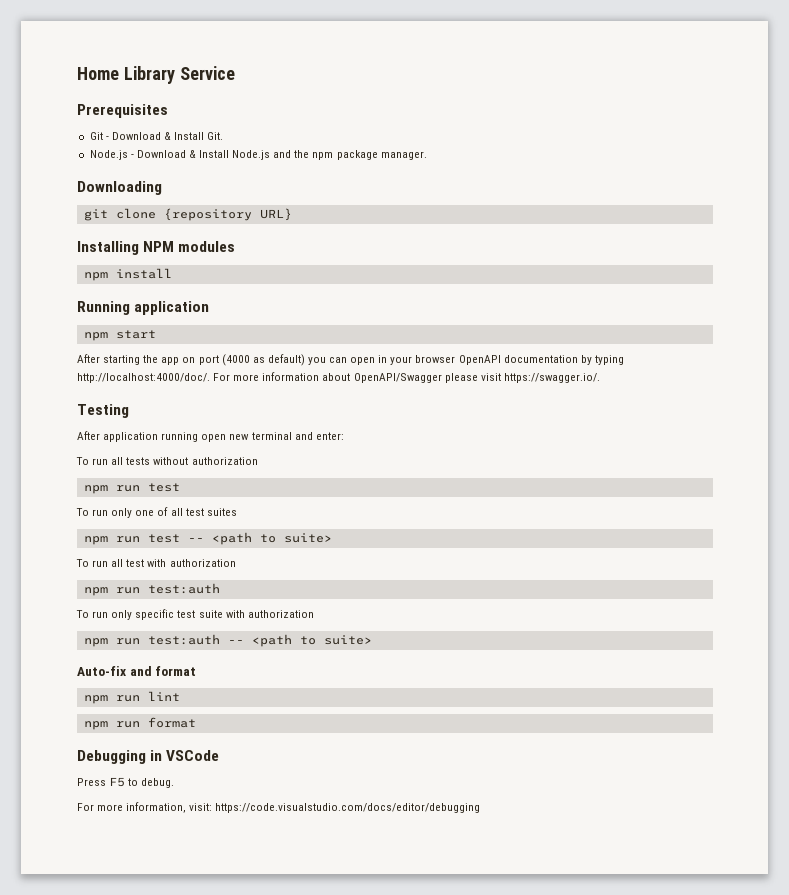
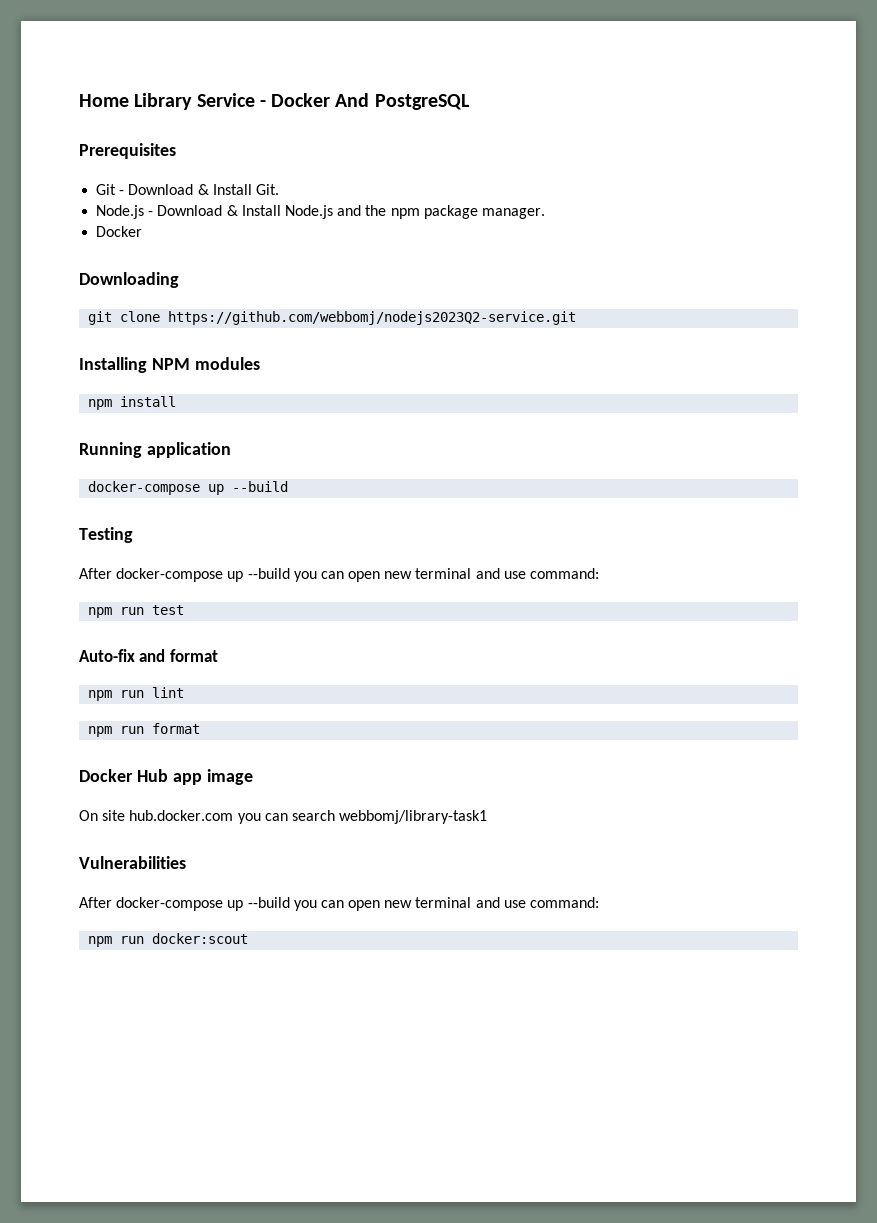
- Home Library Service
+ Home Library Service - Docker And PostgreSQL
  Node.js - Download & Install Node.js and the npm package manager.
+ Docker
- git clone {repository URL}
+ git clone https://github.com/webbomj/nodejs2023Q2-service.git
  Running application
- npm start
- After starting the app on port (4000 as default) you can open in your browser OpenAPI documentation by typing http://localhost:4000/doc/. For more information about OpenAPI/Swagger please visit https://swagger.io/.
+ docker-compose up --build
  Testing
- After application running open new terminal and enter:
- To run all tests without authorization
+ After docker-compose up --build you can open new terminal and use command:
  npm run test
- To run only one of all test suites
- npm run test -- <path to suite>
- To run all test with authorization
- npm run test:auth
- To run only specific test suite with authorization
- npm run test:auth -- <path to suite>
- Debugging in VSCode
- Press F5 to debug.
- For more information, visit: https://code.visualstudio.com/docs/editor/debugging
+ Docker Hub app image
+ On site hub.docker.com you can search webbomj/library-task1
+ Vulnerabilities
+ After docker-compose up --build you can open new terminal and use command:
+ npm run docker:scout

